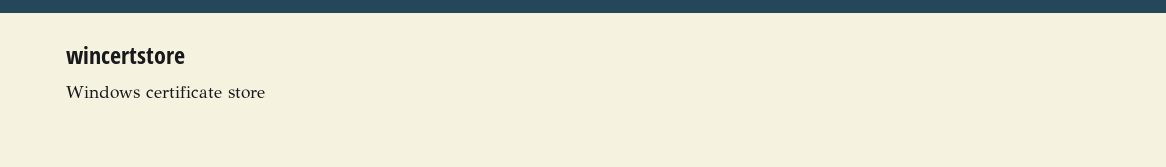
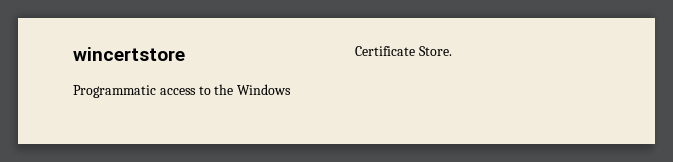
- Windows certificate store
+ Programmatic access to the Windows Certificate Store.

